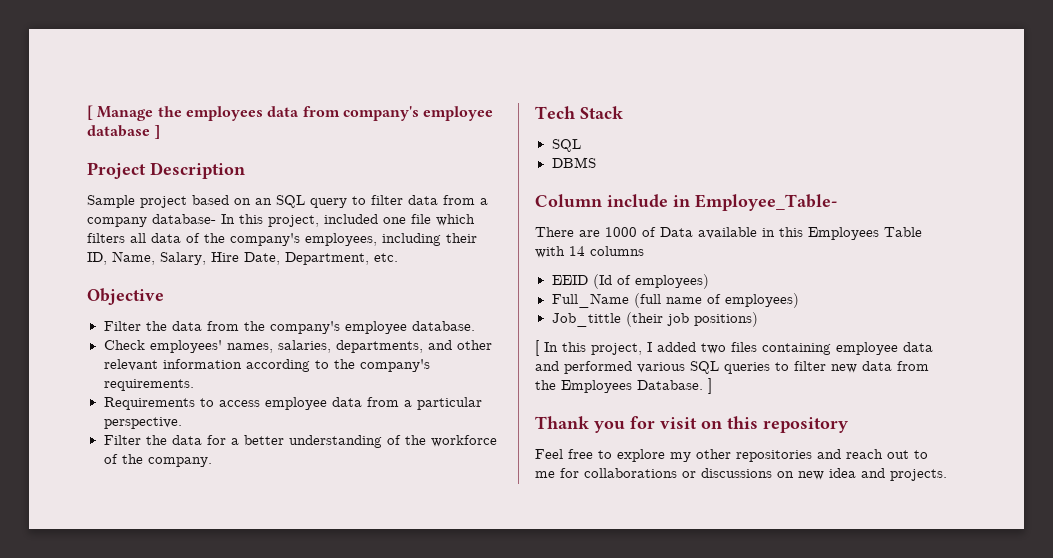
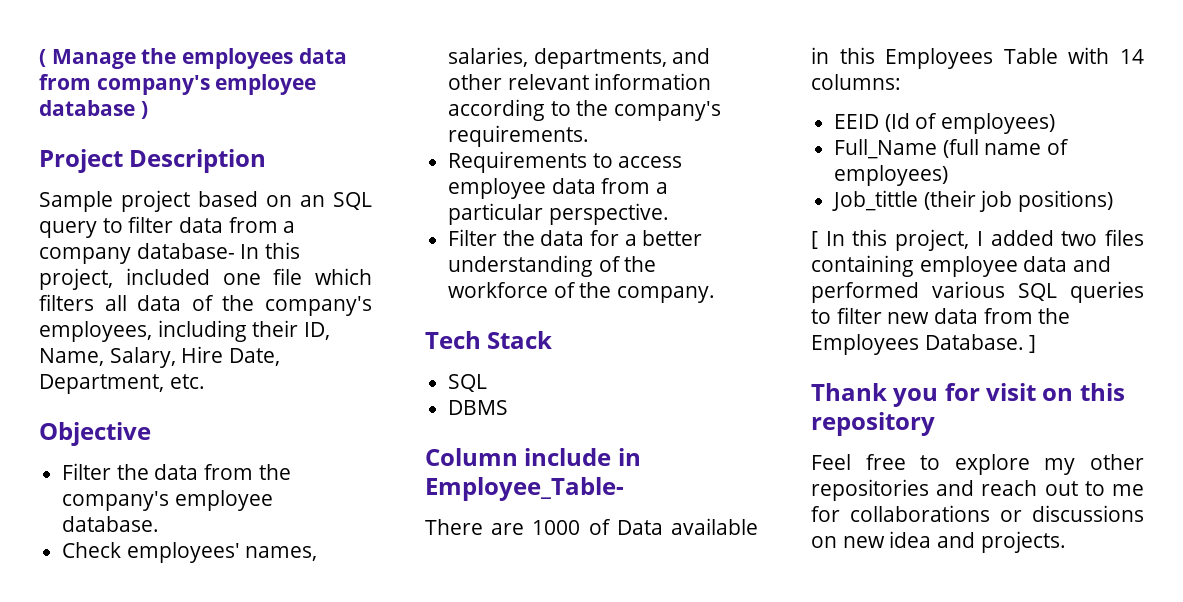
- [ Manage the employees data from company's employee database ]
+ ( Manage the employees data from company's employee database )
- There are 1000 of Data available in this Employees Table with 14 columns
+ There are 1000 of Data available in this Employees Table with 14 columns:

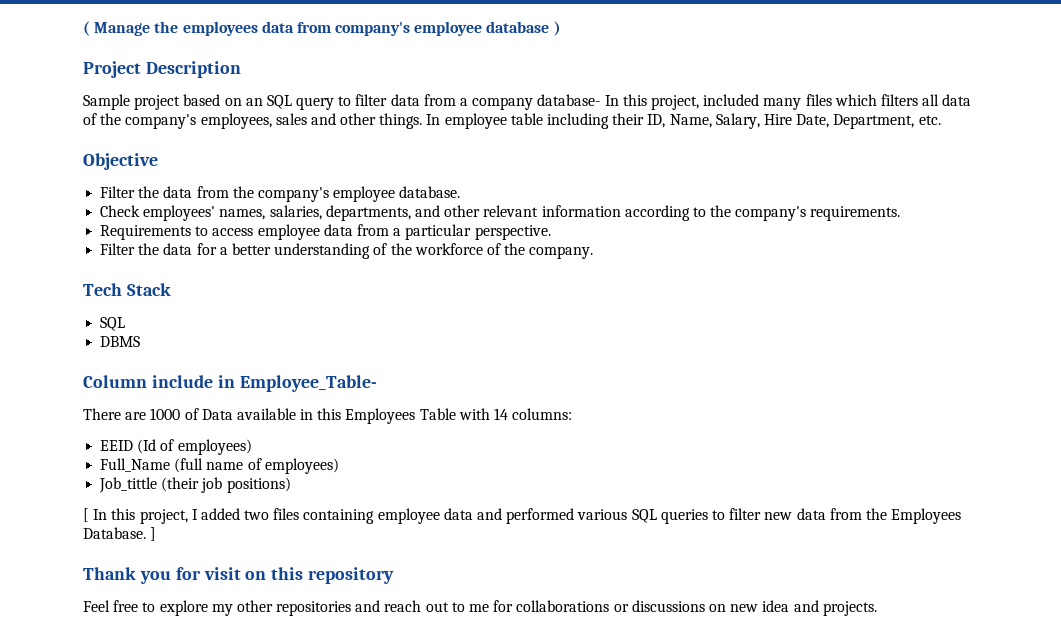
- Sample project based on an SQL query to filter data from a company database- In this project, included one file which filters all data of the company's employees, including their ID, Name, Salary, Hire Date, Department, etc.
+ Sample project based on an SQL query to filter data from a company database- In this project, included many files which filters all data of the company's employees, sales and other things. In employee table including their ID, Name, Salary, Hire Date, Department, etc.

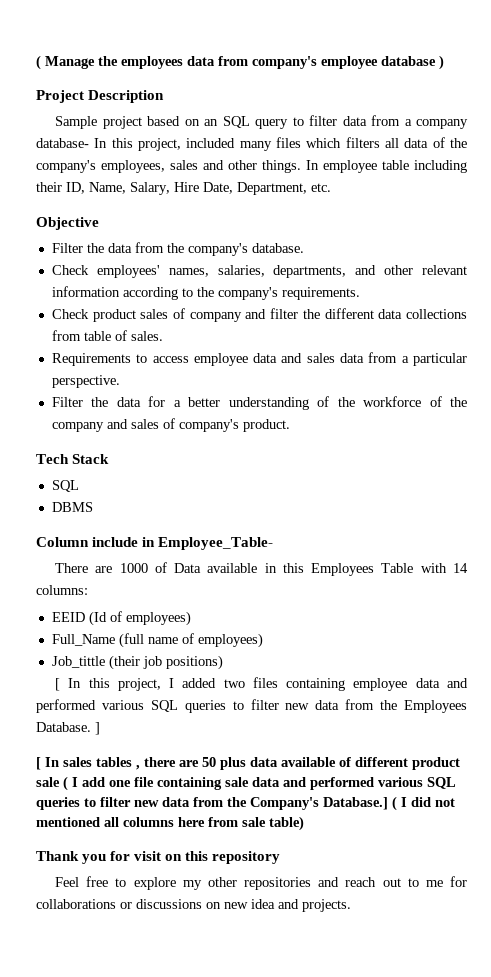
- Filter the data from the company's employee database.
+ Filter the data from the company's database.
+ Check product sales of company and filter the different data collections from table of sales.
- Requirements to access employee data from a particular perspective.
+ Requirements to access employee data and sales data from a particular perspective.
- Filter the data for a better understanding of the workforce of the company.
+ Filter the data for a better understanding of the workforce of the company and sales of company's product.
+ [ In sales tables , there are 50 plus data available of different product sale ( I add one file containing sale data and performed various SQL queries to filter new data from the Company's Database.] ( I did not mentioned all columns here from sale table)

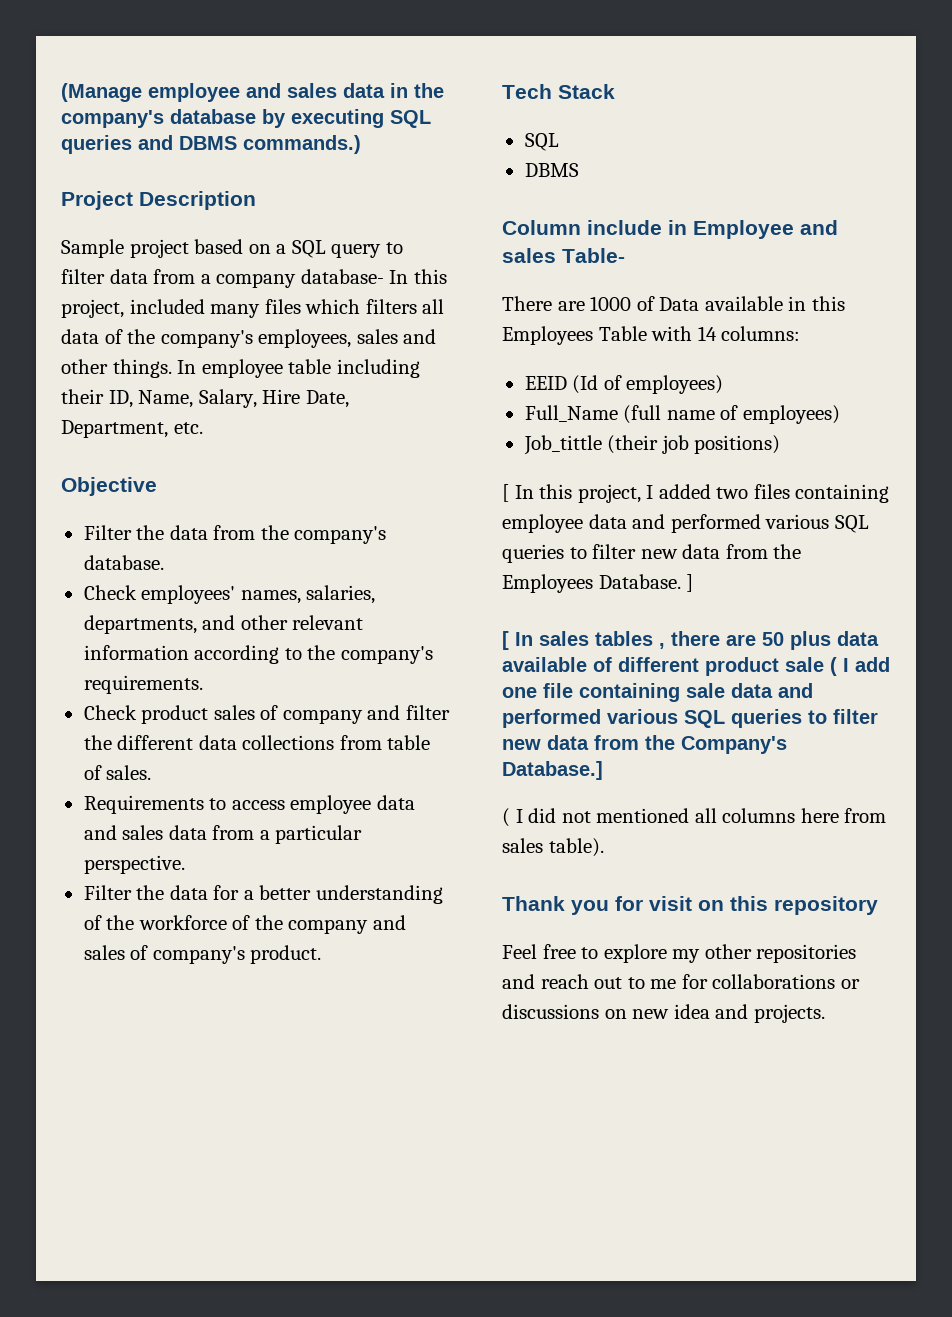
- ( Manage the employees data from company's employee database )
+ (Manage employee and sales data in the company's database by executing SQL queries and DBMS commands.)
- Sample project based on an SQL query to filter data from a company database- In this project, included many files which filters all data of the company's employees, sales and other things.
+ Sample project based on a SQL query to filter data from a company database- In this project, included many files which filters all data of the company's employees, sales and other things.
- Column include in Employee_Table-
+ Column include in Employee and sales Table-
- [ In sales tables , there are 50 plus data available of different product sale ( I add one file containing sale data and performed various SQL queries to filter new data from the Company's Database.] ( I did not mentioned all columns here from sale table)
+ [ In sales tables , there are 50 plus data available of different product sale ( I add one file containing sale data and performed various SQL queries to filter new data from the Company's Database.]
+ ( I did not mentioned all columns here from sales table).

